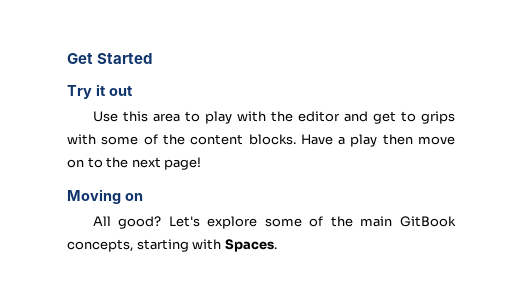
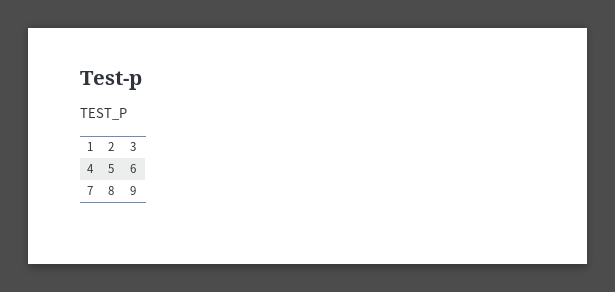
- Get Started
- Try it out
- Use this area to play with the editor and get to grips with some of the content blocks. Have a play then move on to the next page!
- Moving on
- All good? Let's explore some of the main GitBook concepts, starting with Spaces.
+ Test-p
+ TEST_P
+ 1 | 2 | 3
+ 4 | 5 | 6
+ 7 | 8 | 9

